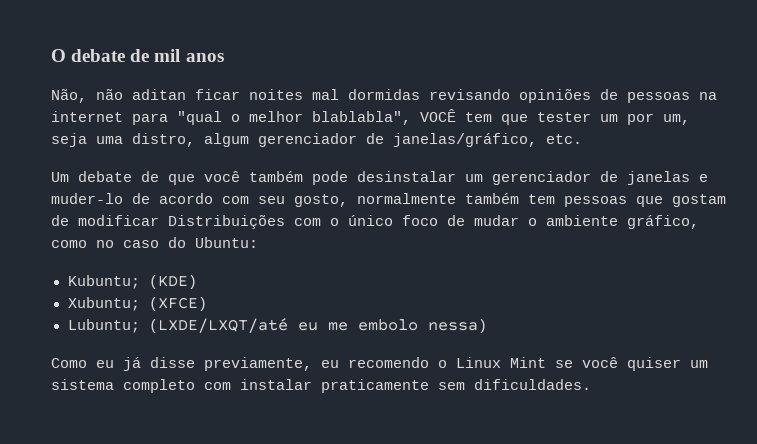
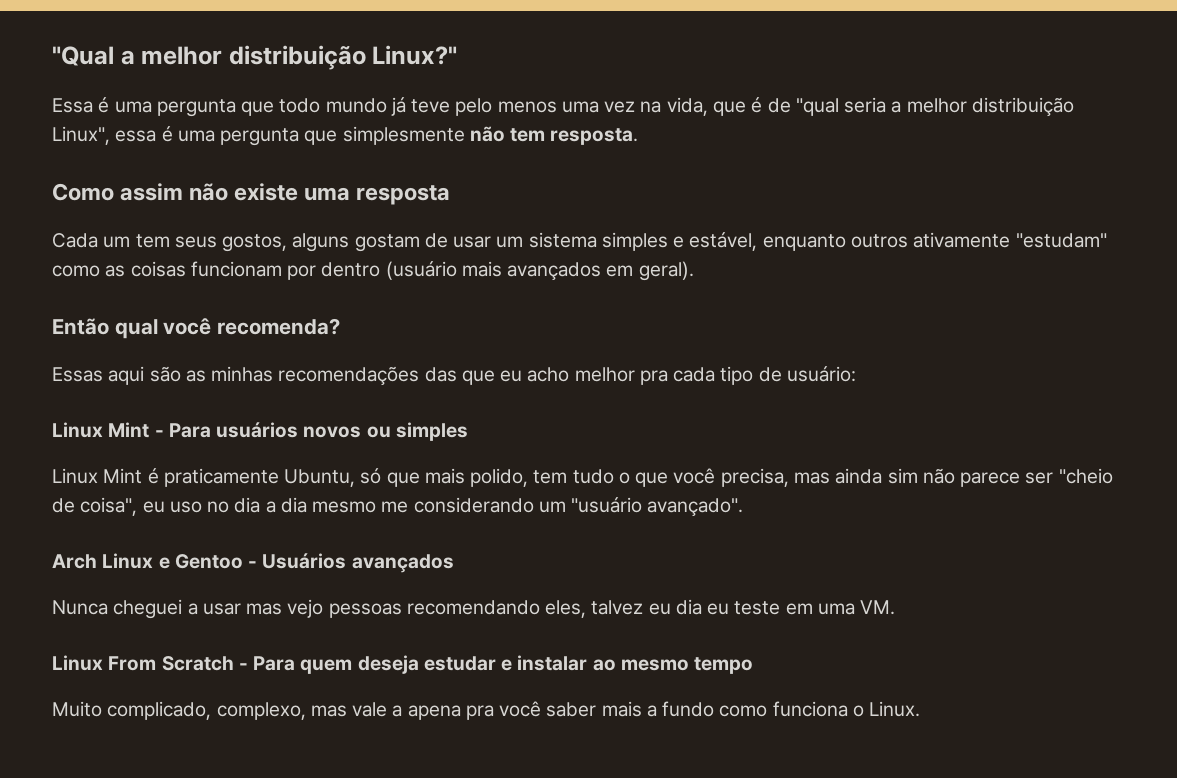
- O debate de mil anos
- Não, não aditan ficar noites mal dormidas revisando opiniões de pessoas na internet para "qual o melhor blablabla", VOCÊ tem que tester um por um, seja uma distro, algum gerenciador de janelas/gráfico, etc.
- Um debate de que você também pode desinstalar um gerenciador de janelas e muder-lo de acordo com seu gosto, normalmente também tem pessoas que gostam de modificar Distribuições com o único foco de mudar o ambiente gráfico, como no caso do Ubuntu:
- Kubuntu; (KDE)
- Xubuntu; (XFCE)
- Lubuntu; (LXDE/LXQT/até eu me embolo nessa)
- Como eu já disse previamente, eu recomendo o Linux Mint se você quiser um sistema completo com instalar praticamente sem dificuldades.
+ "Qual a melhor distribuição Linux?"
+ Essa é uma pergunta que todo mundo já teve pelo menos uma vez na vida, que é de "qual seria a melhor distribuição Linux", essa é uma pergunta que simplesmente não tem resposta.
+ Como assim não existe uma resposta
+ Cada um tem seus gostos, alguns gostam de usar um sistema simples e estável, enquanto outros ativamente "estudam" como as coisas funcionam por dentro (usuário mais avançados em geral).
+ Então qual você recomenda?
+ Essas aqui são as minhas recomendações das que eu acho melhor pra cada tipo de usuário:
+ Linux Mint - Para usuários novos ou simples
+ Linux Mint é praticamente Ubuntu, só que mais polido, tem tudo o que você precisa, mas ainda sim não parece ser "cheio de coisa", eu uso no dia a dia mesmo me considerando um "usuário avançado".
+ Arch Linux e Gentoo - Usuários avançados
+ Nunca cheguei a usar mas vejo pessoas recomendando eles, talvez eu dia eu teste em uma VM.
+ Linux From Scratch - Para quem deseja estudar e instalar ao mesmo tempo
+ Muito complicado, complexo, mas vale a apena pra você saber mais a fundo como funciona o Linux.

